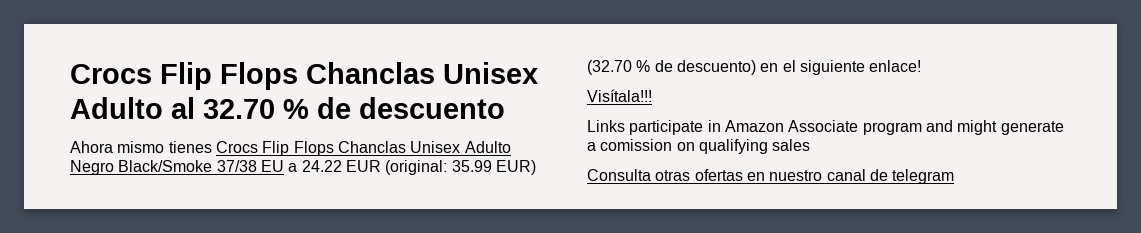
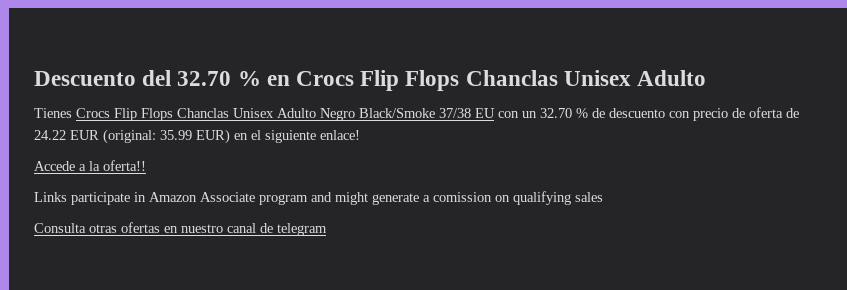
- Crocs Flip Flops Chanclas Unisex Adulto al 32.70 % de descuento
- Ahora mismo tienes Crocs Flip Flops Chanclas Unisex Adulto Negro Black/Smoke 37/38 EU a 24.22 EUR (original: 35.99 EUR) (32.70 % de descuento) en el siguiente enlace!
+ Descuento del 32.70 % en Crocs Flip Flops Chanclas Unisex Adulto
+ Tienes Crocs Flip Flops Chanclas Unisex Adulto Negro Black/Smoke 37/38 EU con un 32.70 % de descuento con precio de oferta de 24.22 EUR (original: 35.99 EUR) en el siguiente enlace!
- Visítala!!!
+ Accede a la oferta!!

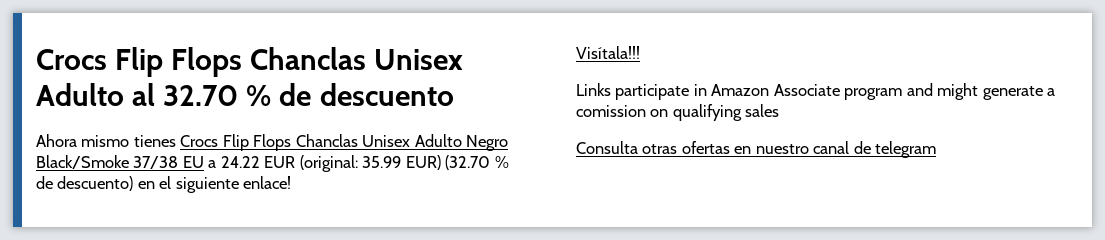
- Descuento del 32.70 % en Crocs Flip Flops Chanclas Unisex Adulto
- Tienes Crocs Flip Flops Chanclas Unisex Adulto Negro Black/Smoke 37/38 EU con un 32.70 % de descuento con precio de oferta de 24.22 EUR (original: 35.99 EUR) en el siguiente enlace!
+ Crocs Flip Flops Chanclas Unisex Adulto al 32.70 % de descuento
+ Ahora mismo tienes Crocs Flip Flops Chanclas Unisex Adulto Negro Black/Smoke 37/38 EU a 24.22 EUR (original: 35.99 EUR) (32.70 % de descuento) en el siguiente enlace!
- Accede a la oferta!!
+ Visítala!!!

